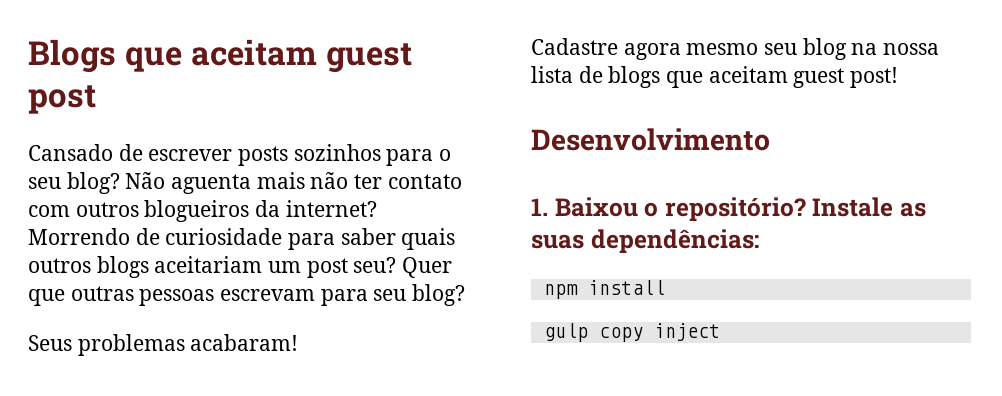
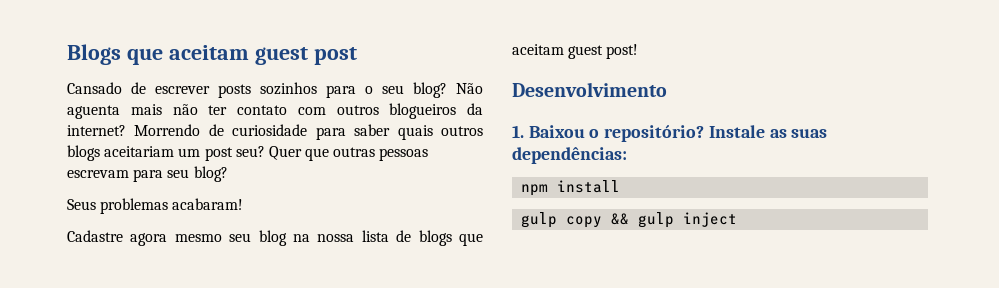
- gulp copy inject
+ gulp copy && gulp inject

